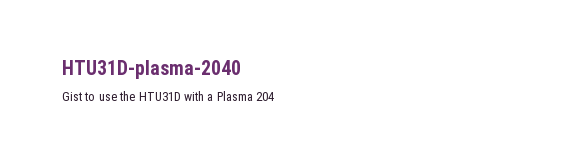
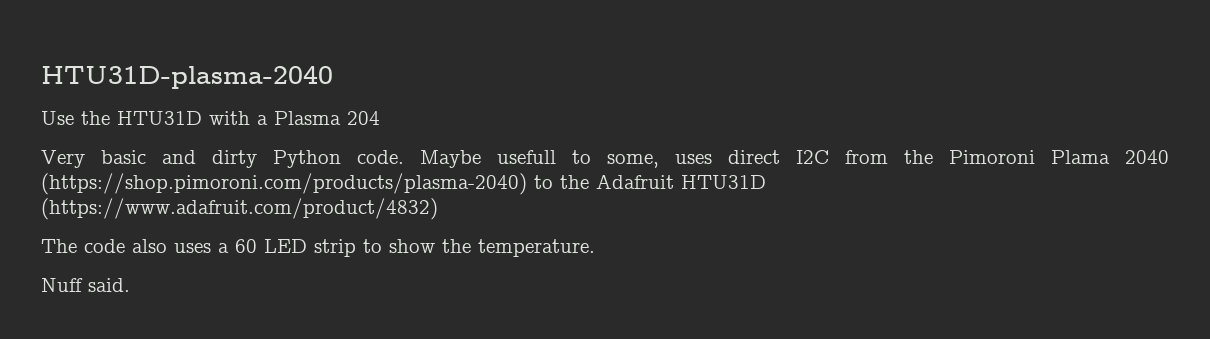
- Gist to use the HTU31D with a Plasma 204
+ Use the HTU31D with a Plasma 204
+ Very basic and dirty Python code. Maybe usefull to some, uses direct I2C from the Pimoroni Plama 2040 (https://shop.pimoroni.com/products/plasma-2040) to the Adafruit HTU31D (https://www.adafruit.com/product/4832)
+ The code also uses a 60 LED strip to show the temperature.
+ Nuff said.

